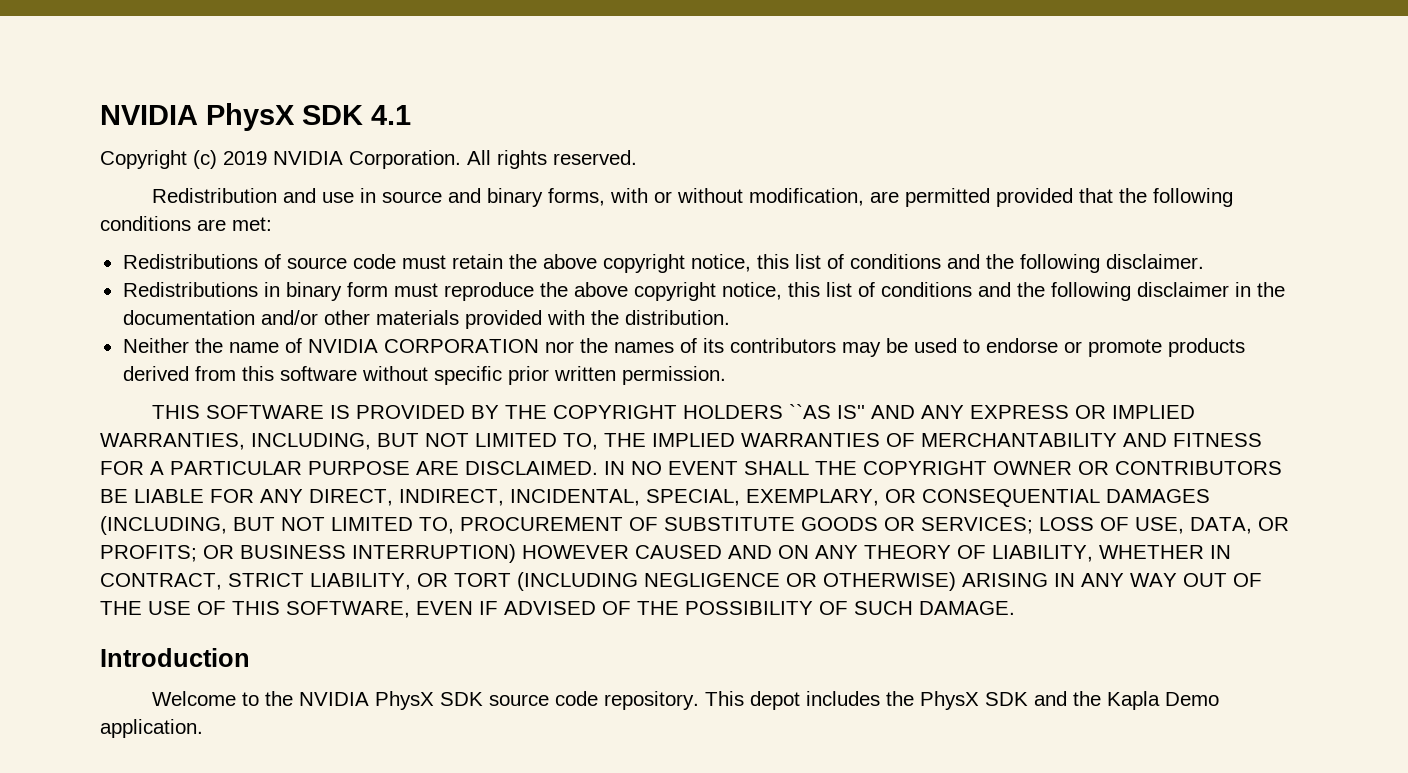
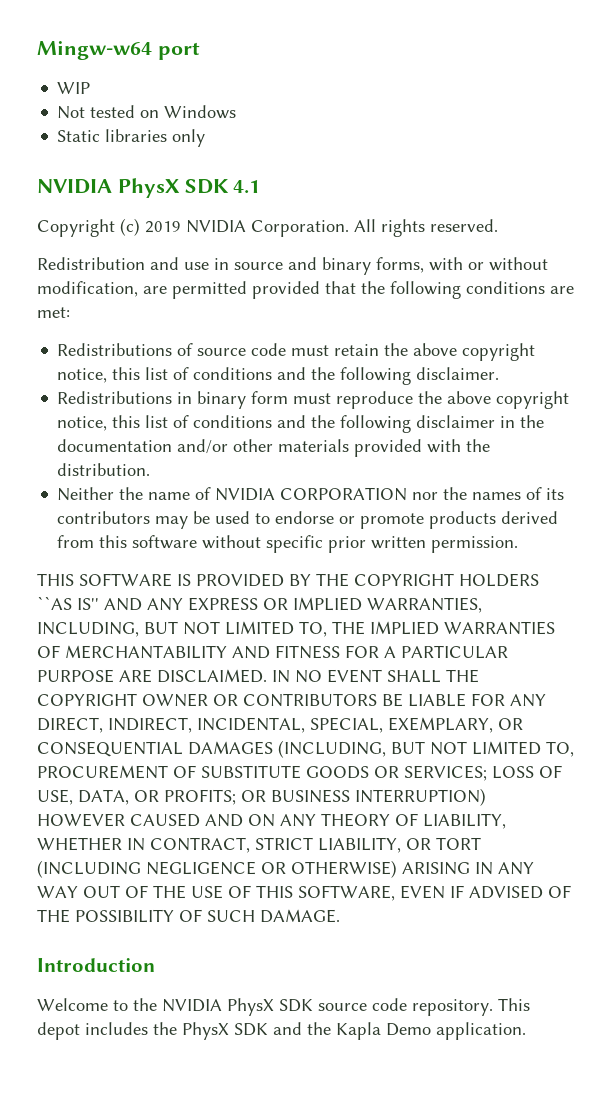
+ Mingw-w64 port
+ WIP
+ Not tested on Windows
+ Static libraries only

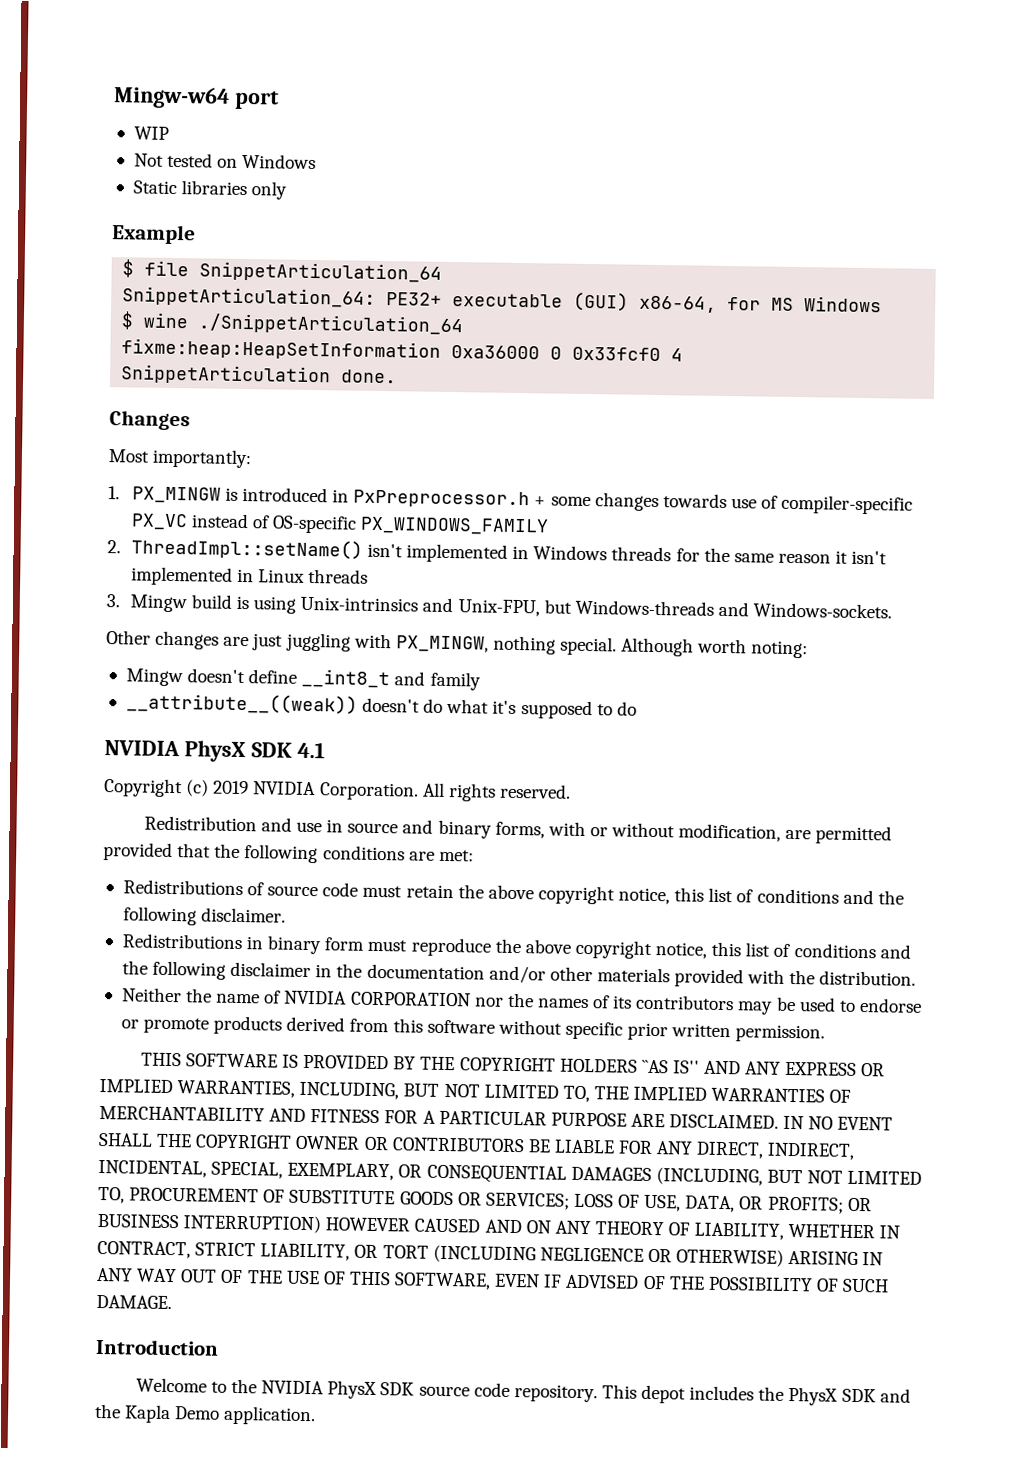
+ Example
+ $ file SnippetArticulation_64
+ SnippetArticulation_64: PE32+ executable (GUI) x86-64, for MS Windows
+ $ wine ./SnippetArticulation_64
+ fixme:heap:HeapSetInformation 0xa36000 0 0x33fcf0 4
+ SnippetArticulation done.
+ Changes
+ Most importantly:
+ 1. PX_MINGW is introduced in PxPreprocessor.h + some changes towards use of compiler-specific PX_VC instead of OS-specific PX_WINDOWS_FAMILY
+ 2. ThreadImpl::setName() isn't implemented in Windows threads for the same reason it isn't implemented in Linux threads
+ 3. Mingw build is using Unix-intrinsics and Unix-FPU, but Windows-threads and Windows-sockets.
+ Other changes are just juggling with PX_MINGW, nothing special. Although worth noting:
+ Mingw doesn't define __int8_t and family
+ __attribute__((weak)) doesn't do what it's supposed to do

